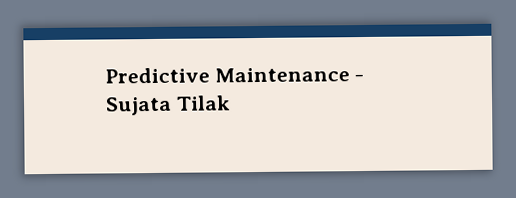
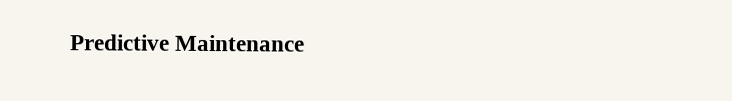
- Predictive Maintenance - Sujata Tilak
+ Predictive Maintenance

